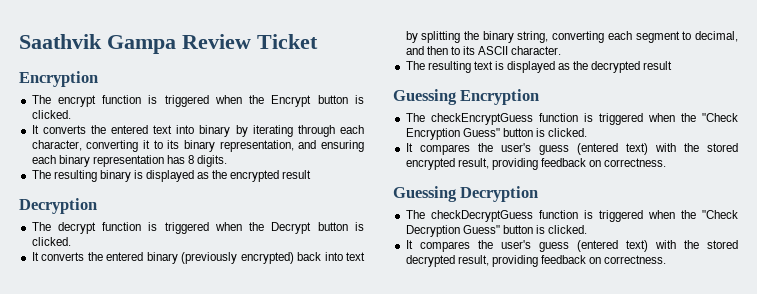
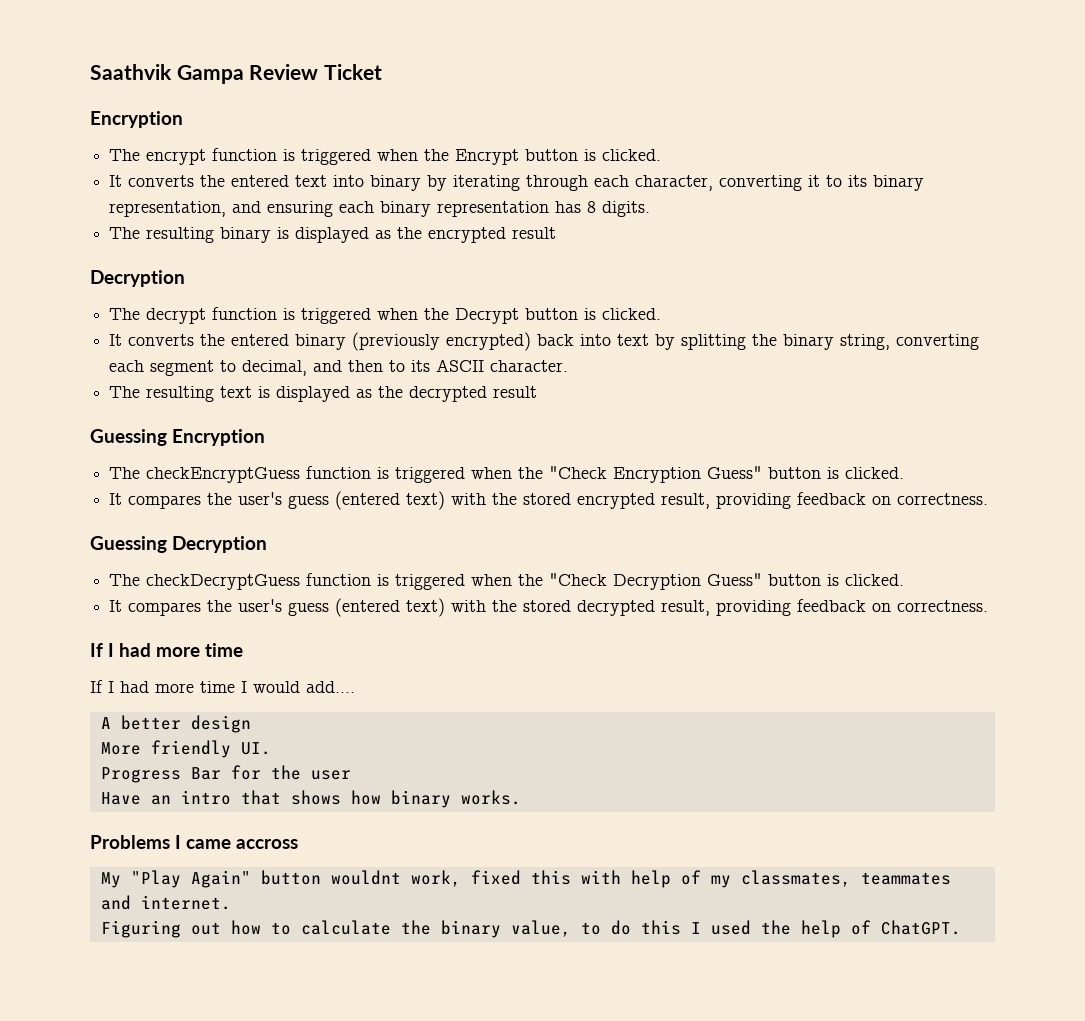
  It compares the user's guess (entered text) with the stored decrypted result, providing feedback on correctness.
+ If I had more time
+ If I had more time I would add....
+ A better design
+ More friendly UI.
+ Progress Bar for the user
+ Have an intro that shows how binary works.
+ Problems I came accross
+ My "Play Again" button wouldnt work, fixed this with help of my classmates, teammates and internet.
+ Figuring out how to calculate the binary value, to do this I used the help of ChatGPT.

